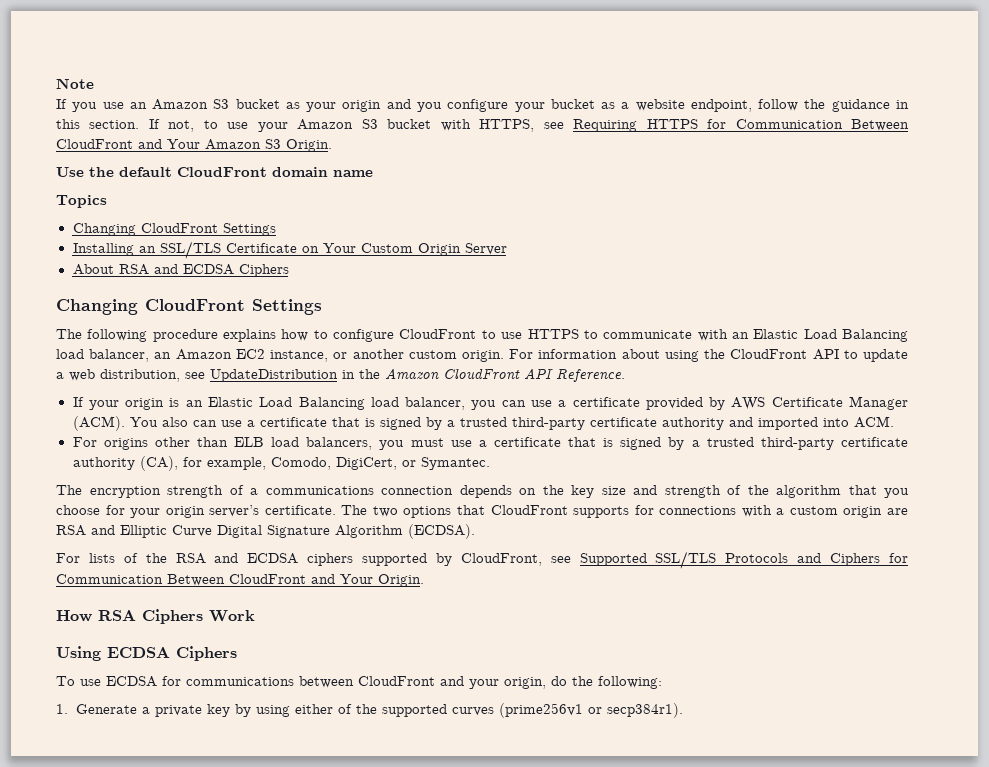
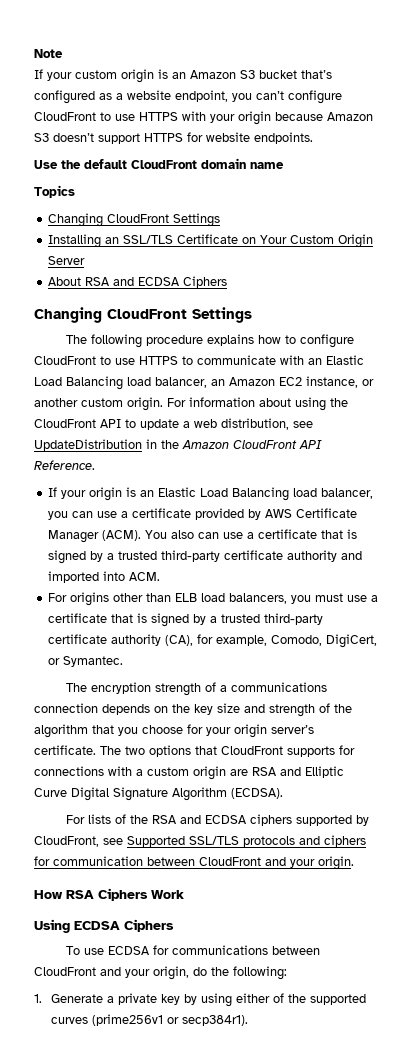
- If you use an Amazon S3 bucket as your origin and you configure your bucket as a website endpoint, follow the guidance in this section. If not, to use your Amazon S3 bucket with HTTPS, see Requiring HTTPS for Communication Between CloudFront and Your Amazon S3 Origin.
+ If your custom origin is an Amazon S3 bucket that’s configured as a website endpoint, you can’t configure CloudFront to use HTTPS with your origin because Amazon S3 doesn’t support HTTPS for website endpoints.
- For lists of the RSA and ECDSA ciphers supported by CloudFront, see Supported SSL/TLS Protocols and Ciphers for Communication Between CloudFront and Your Origin.
+ For lists of the RSA and ECDSA ciphers supported by CloudFront, see Supported SSL/TLS protocols and ciphers for communication between CloudFront and your origin.

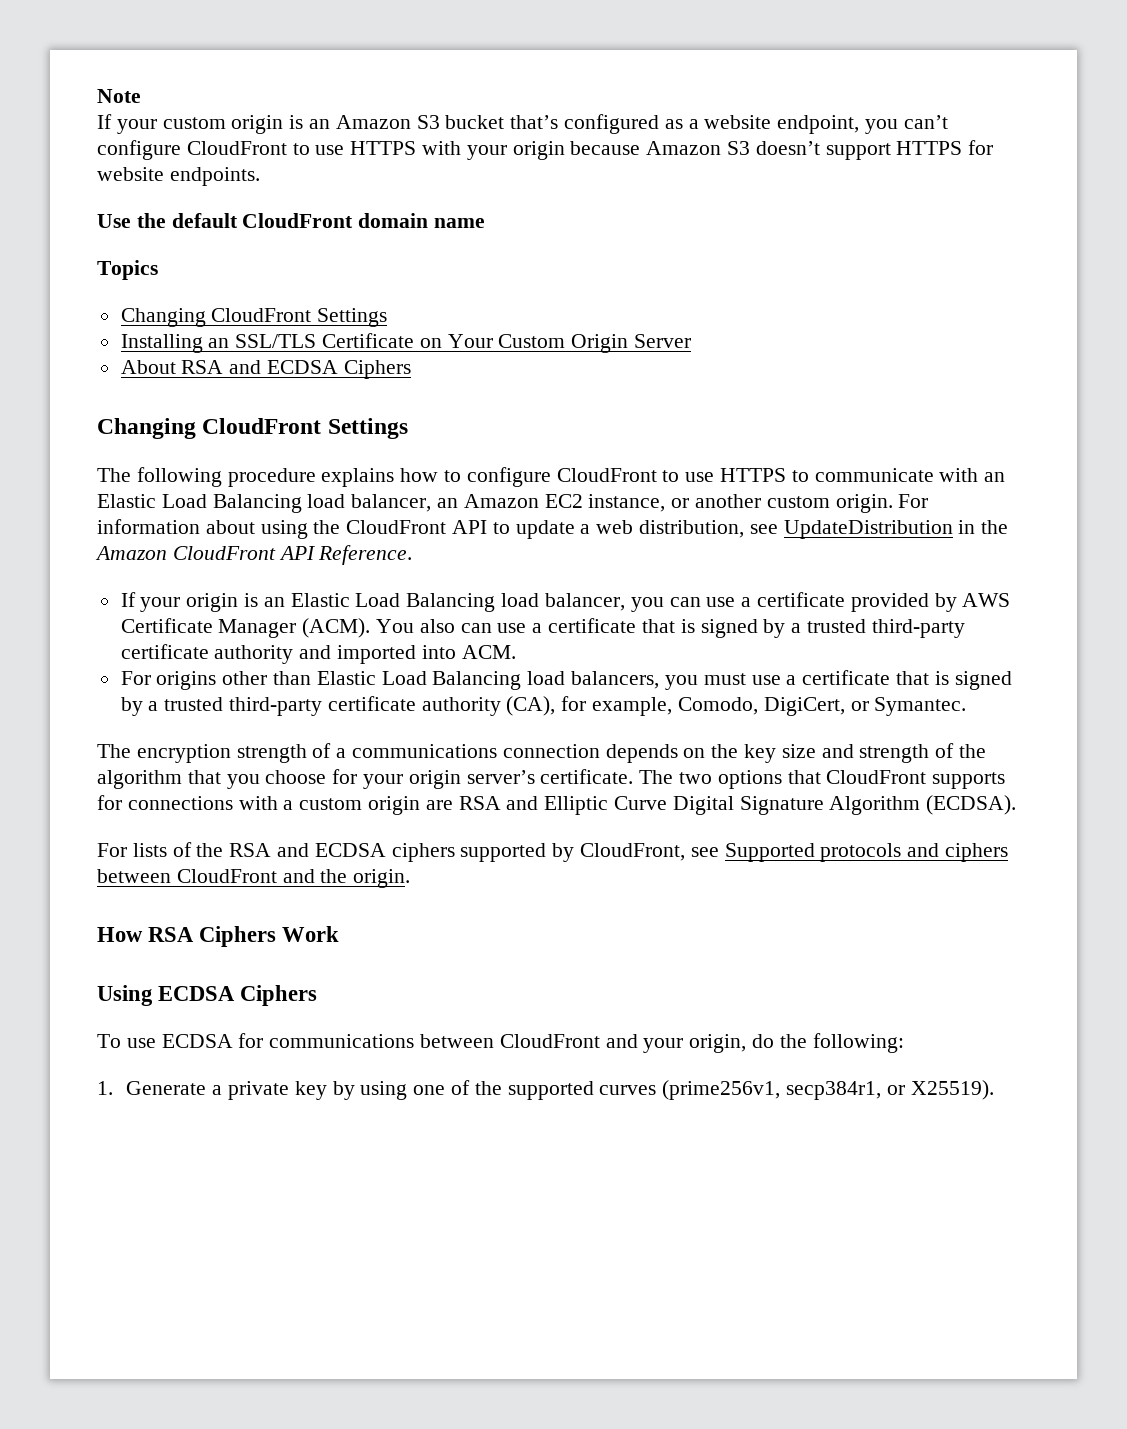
- For origins other than ELB load balancers, you must use a certificate that is signed by a trusted third-party certificate authority (CA), for example, Comodo, DigiCert, or Symantec.
+ For origins other than Elastic Load Balancing load balancers, you must use a certificate that is signed by a trusted third-party certificate authority (CA), for example, Comodo, DigiCert, or Symantec.
- For lists of the RSA and ECDSA ciphers supported by CloudFront, see Supported SSL/TLS protocols and ciphers for communication between CloudFront and your origin.
+ For lists of the RSA and ECDSA ciphers supported by CloudFront, see Supported protocols and ciphers between CloudFront and the origin.
- 1. Generate a private key by using either of the supported curves (prime256v1 or secp384r1).
+ 1. Generate a private key by using one of the supported curves (prime256v1, secp384r1, or X25519).

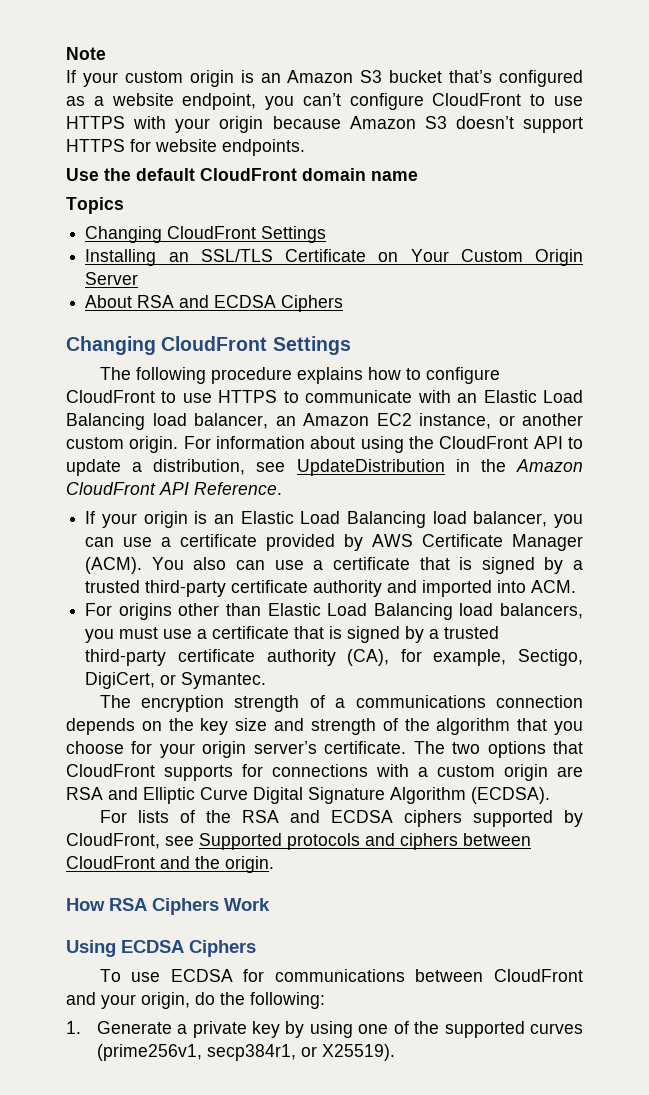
- For information about using the CloudFront API to update a web distribution, see UpdateDistribution in the Amazon CloudFront API Reference.
+ For information about using the CloudFront API to update a distribution, see UpdateDistribution in the Amazon CloudFront API Reference.
- For origins other than Elastic Load Balancing load balancers, you must use a certificate that is signed by a trusted third-party certificate authority (CA), for example, Comodo, DigiCert, or Symantec.
+ For origins other than Elastic Load Balancing load balancers, you must use a certificate that is signed by a trusted third-party certificate authority (CA), for example, Sectigo, DigiCert, or Symantec.

